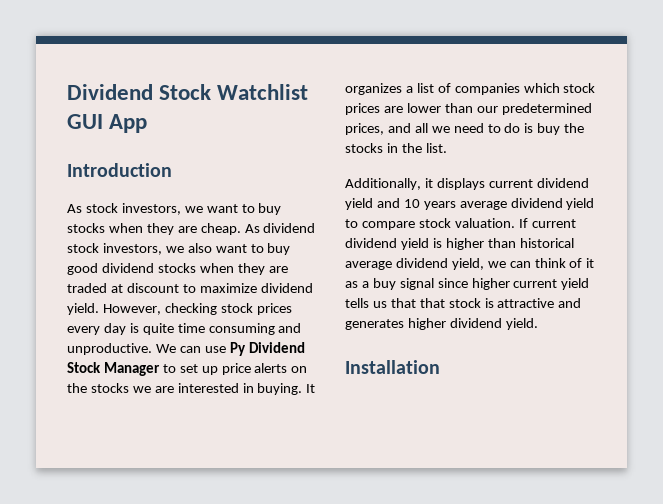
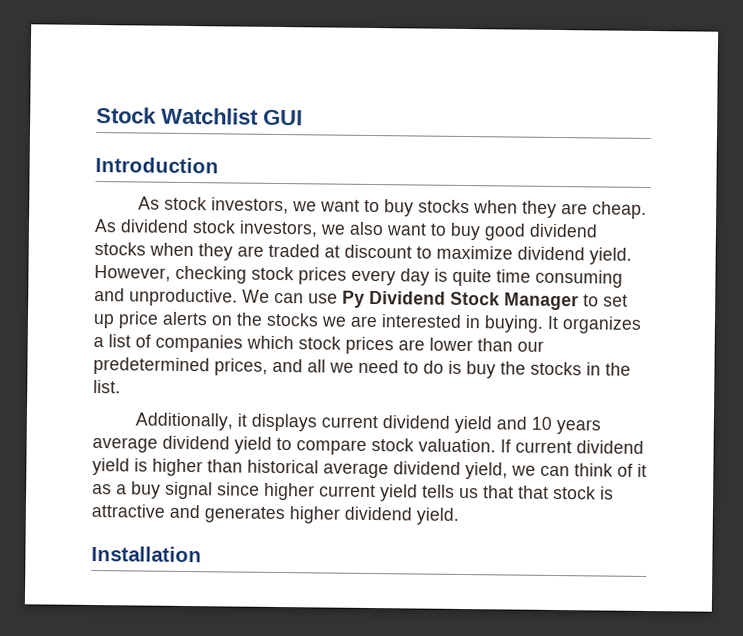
- Dividend Stock Watchlist GUI App
+ Stock Watchlist GUI

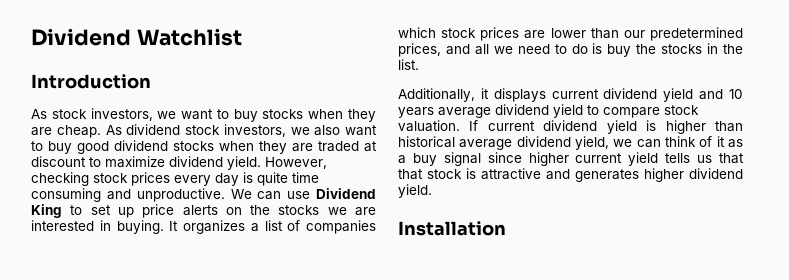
- Stock Watchlist GUI
+ Dividend Watchlist
- We can use Py Dividend Stock Manager to set up price alerts on the stocks we are interested in buying.
+ We can use Dividend King to set up price alerts on the stocks we are interested in buying.

